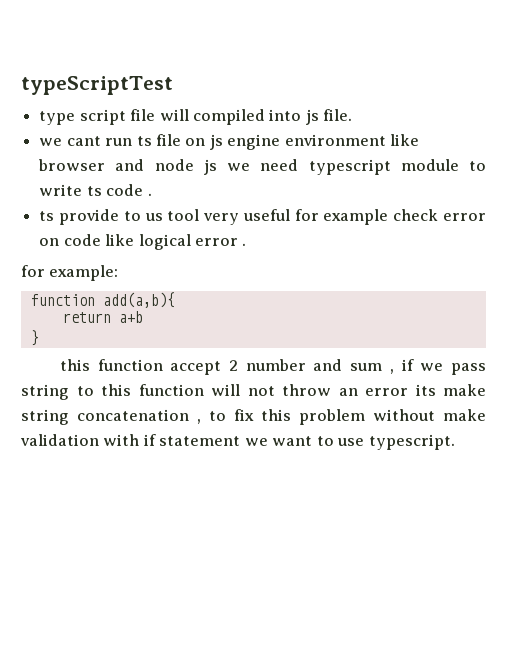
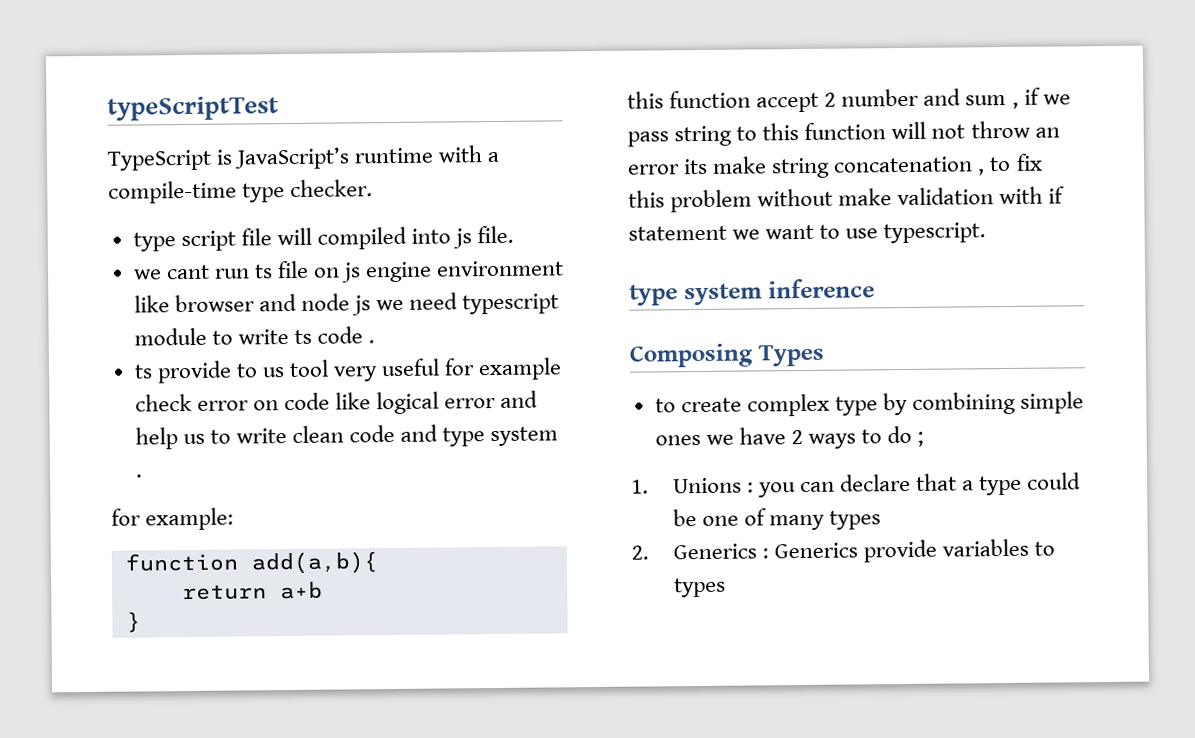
+ TypeScript is JavaScript’s runtime with a compile-time type checker.
- ts provide to us tool very useful for example check error on code like logical error .
+ ts provide to us tool very useful for example check error on code like logical error and help us to write clean code and type system .
+ type system inference
+ Composing Types
+ to create complex type by combining simple ones we have 2 ways to do ;
+ 1. Unions : you can declare that a type could be one of many types
+ 2. Generics : Generics provide variables to types

